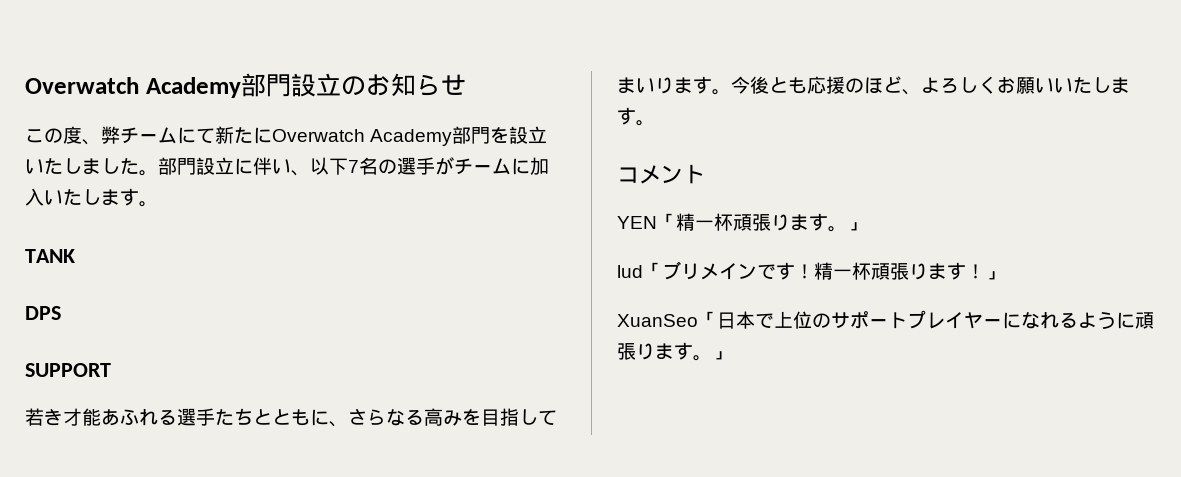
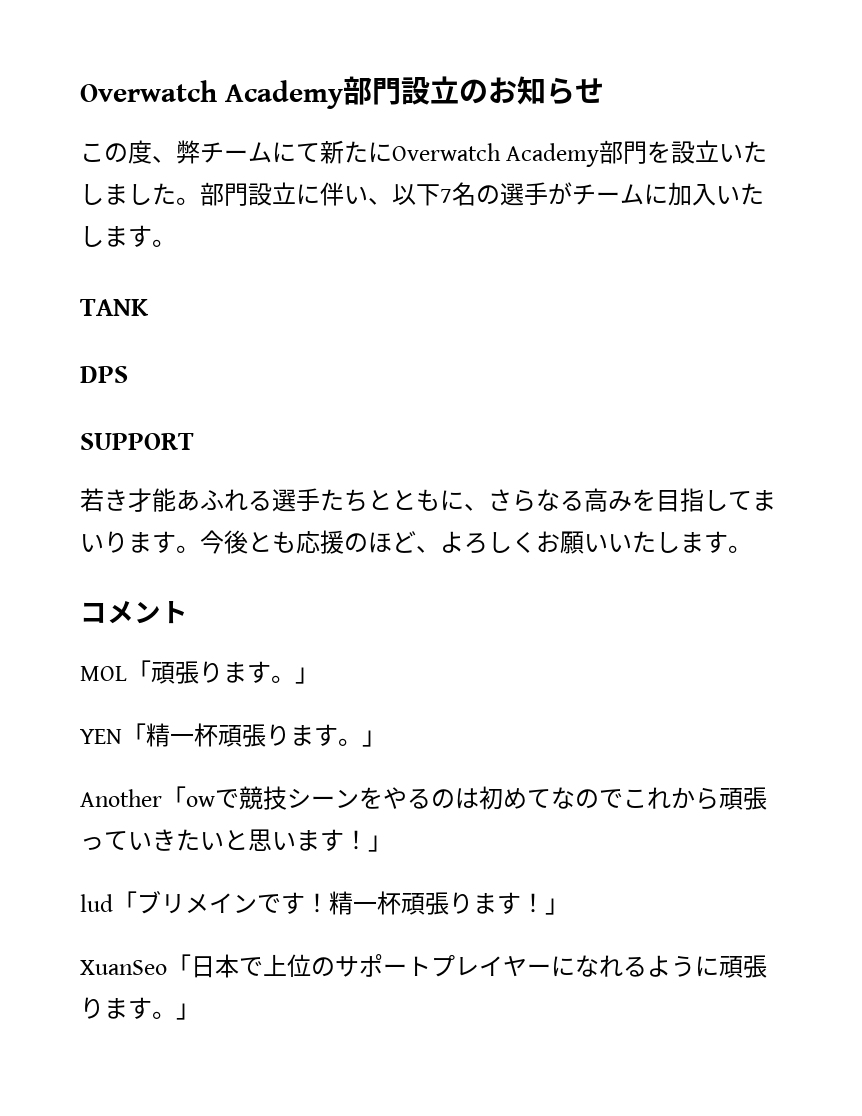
+ MOL「頑張ります。」
+ Another「owで競技シーンをやるのは初めてなのでこれから頑張っていきたいと思います！」

